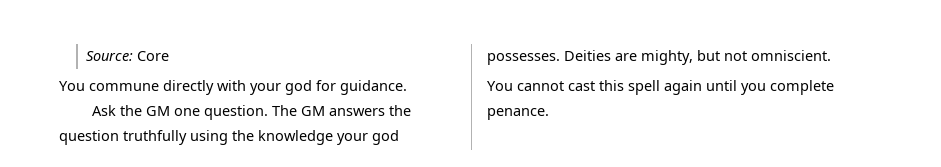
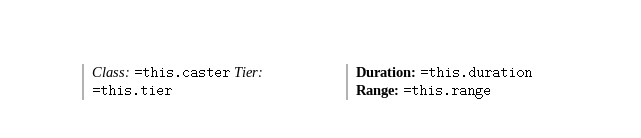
- Source: Core
- You commune directly with your god for guidance.
- Ask the GM one question. The GM answers the question truthfully using the knowledge your god possesses. Deities are mighty, but not omniscient.
- You cannot cast this spell again until you complete penance.
+ Class: =this.caster Tier: =this.tier
+ Duration: =this.duration Range: =this.range

